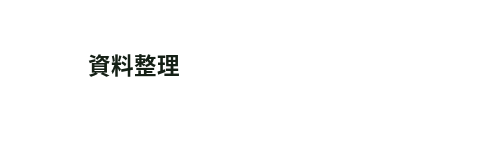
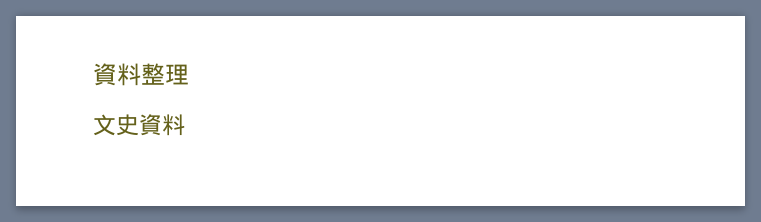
+ 文史資料

